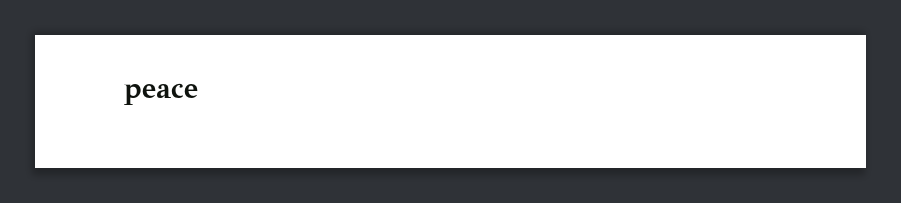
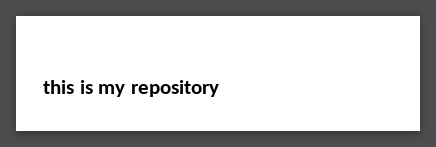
- peace
+ this is my repository

